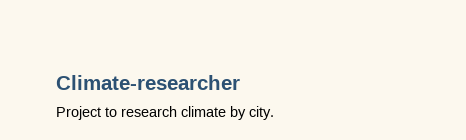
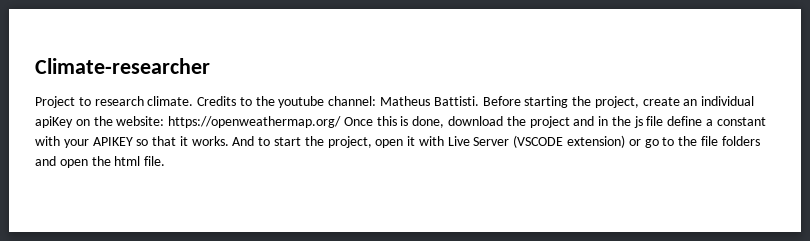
- Project to research climate by city.
+ Project to research climate. Credits to the youtube channel: Matheus Battisti. Before starting the project, create an individual apiKey on the website: https://openweathermap.org/ Once this is done, download the project and in the js file define a constant with your APIKEY so that it works. And to start the project, open it with Live Server (VSCODE extension) or go to the file folders and open the html file.

